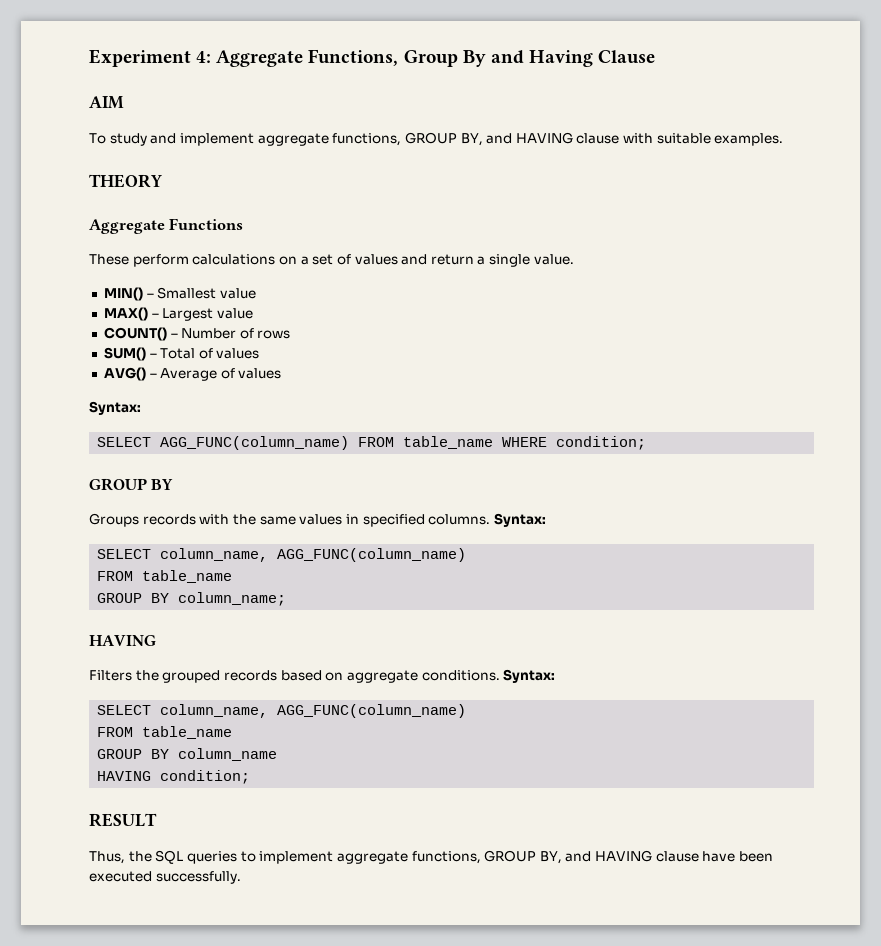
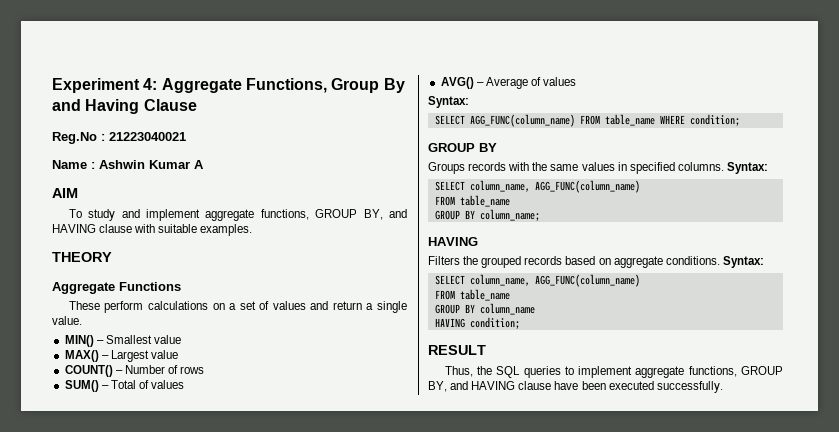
+ Reg.No : 21223040021
+ Name : Ashwin Kumar A

